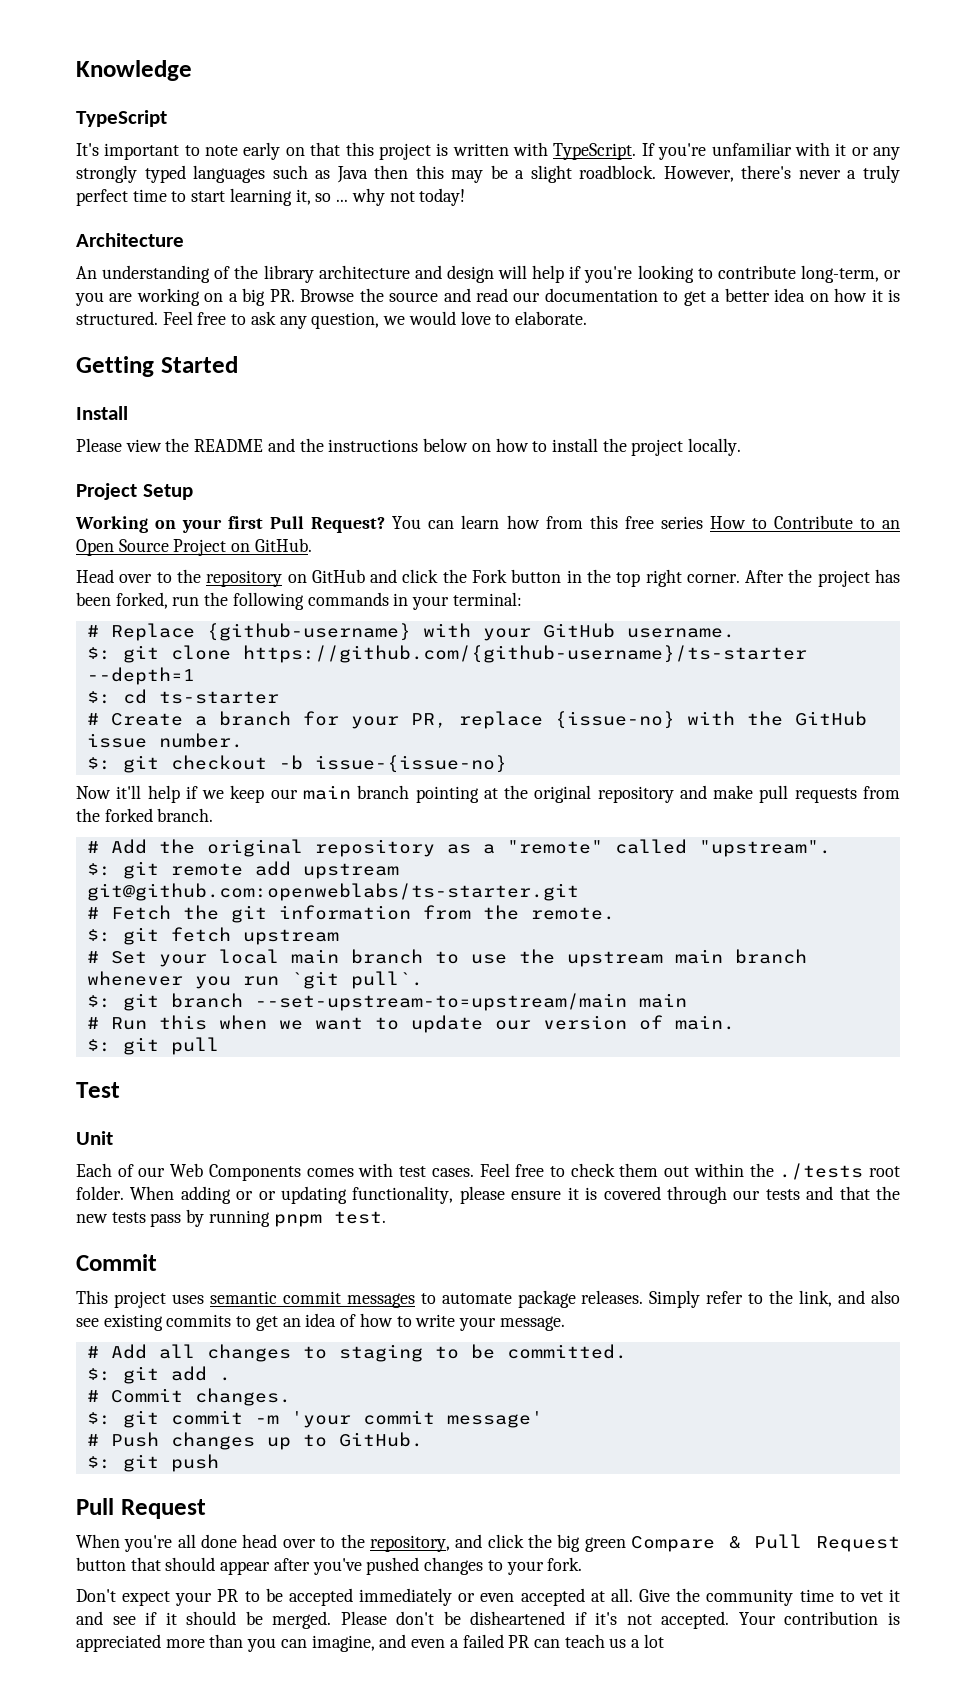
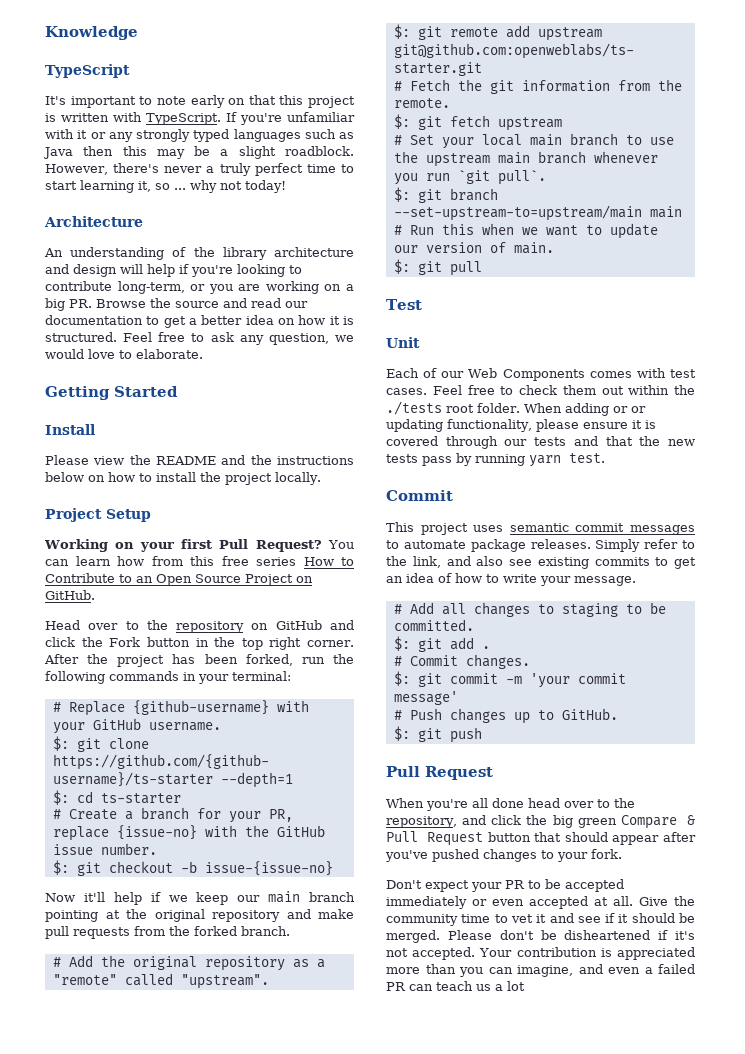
- When adding or or updating functionality, please ensure it is covered through our tests and that the new tests pass by running pnpm test.
+ When adding or or updating functionality, please ensure it is covered through our tests and that the new tests pass by running yarn test.

